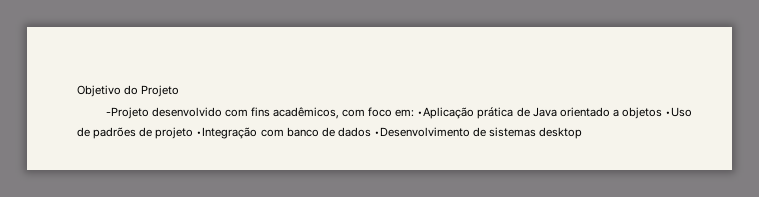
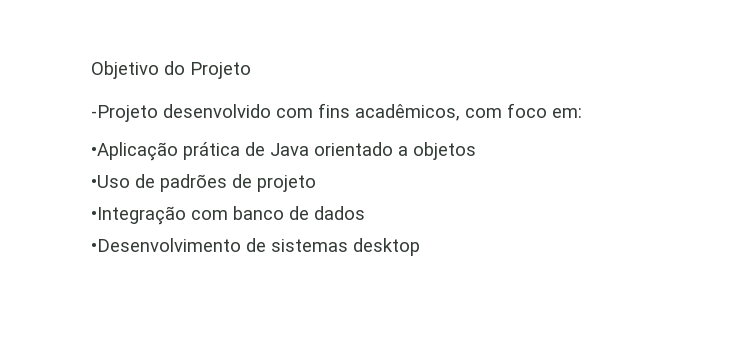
- -Projeto desenvolvido com fins acadêmicos, com foco em: •Aplicação prática de Java orientado a objetos •Uso de padrões de projeto •Integração com banco de dados •Desenvolvimento de sistemas desktop
+ -Projeto desenvolvido com fins acadêmicos, com foco em:
+ •Aplicação prática de Java orientado a objetos
+ •Uso de padrões de projeto
+ •Integração com banco de dados
+ •Desenvolvimento de sistemas desktop

